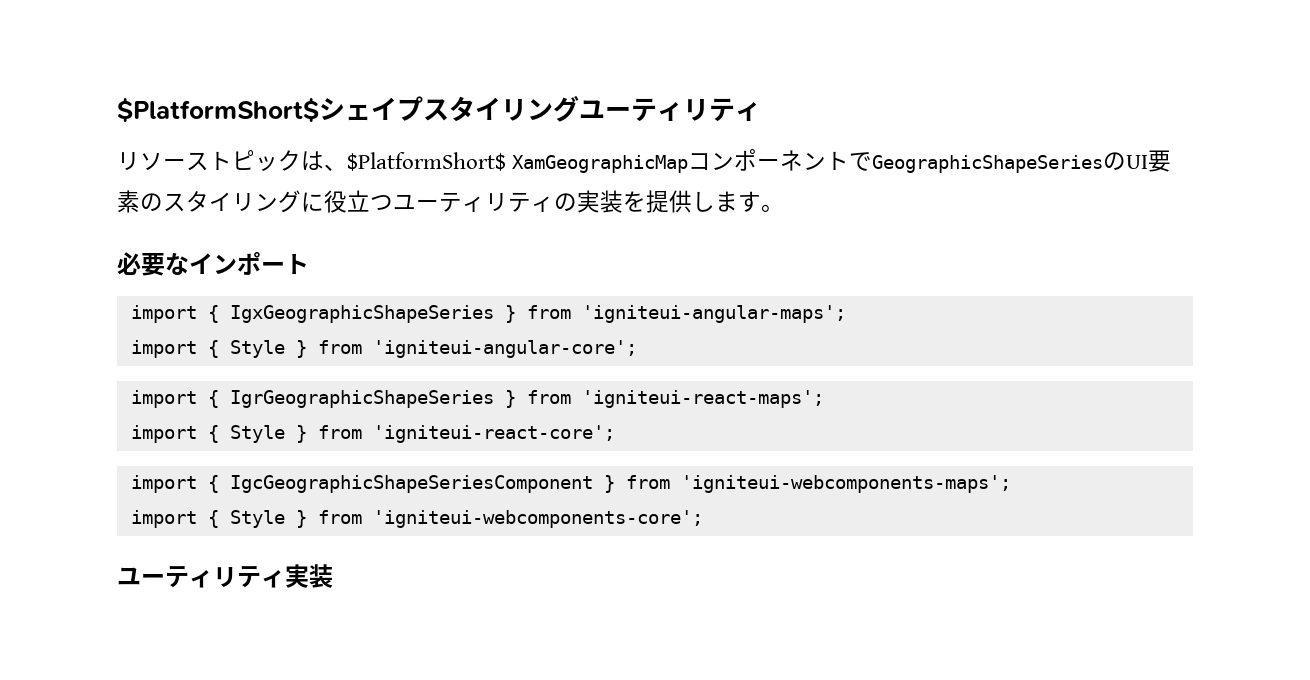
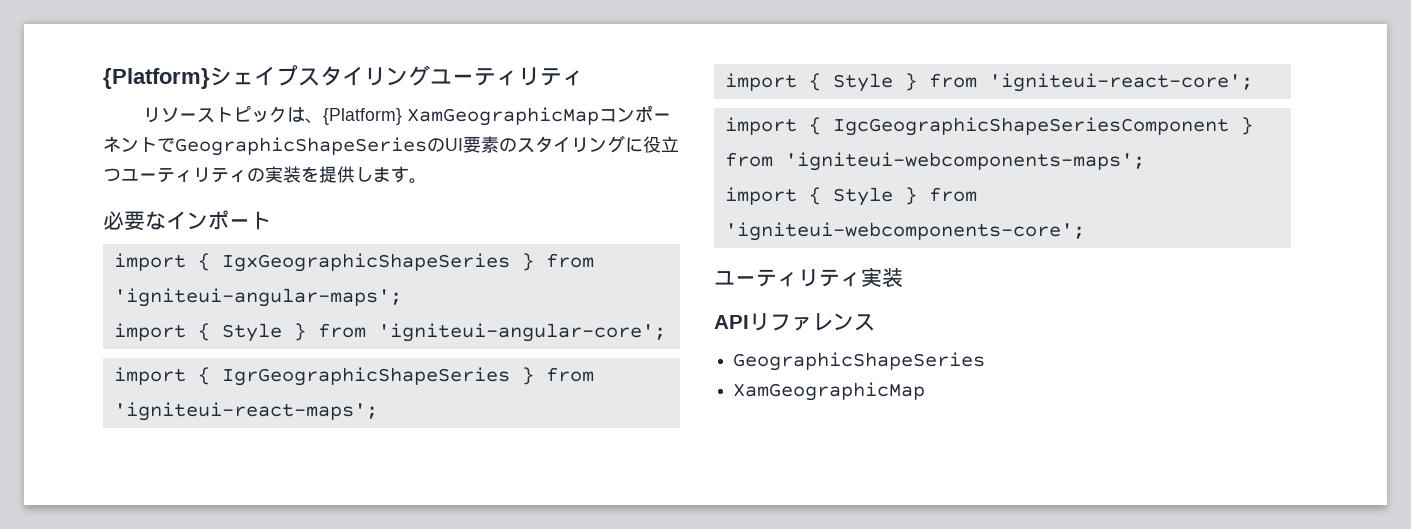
- $PlatformShort$シェイプスタイリングユーティリティ
+ {Platform}シェイプスタイリングユーティリティ
- リソーストピックは、$PlatformShort$ XamGeographicMapコンポーネントでGeographicShapeSeriesのUI要素のスタイリングに役立つユーティリティの実装を提供します。
+ リソーストピックは、{Platform} XamGeographicMapコンポーネントでGeographicShapeSeriesのUI要素のスタイリングに役立つユーティリティの実装を提供します。
+ APIリファレンス
+ GeographicShapeSeries
+ XamGeographicMap

